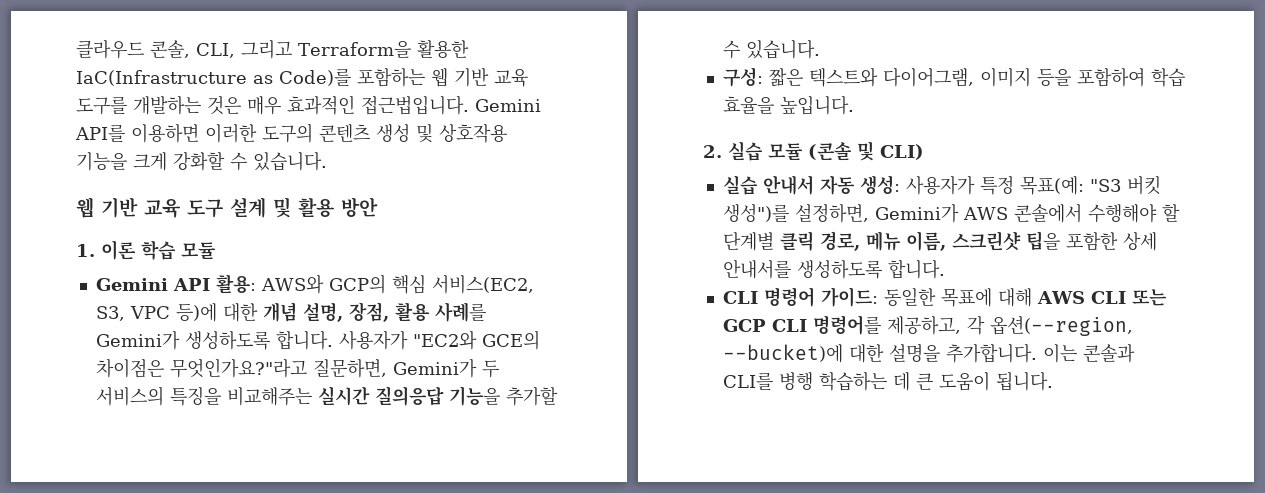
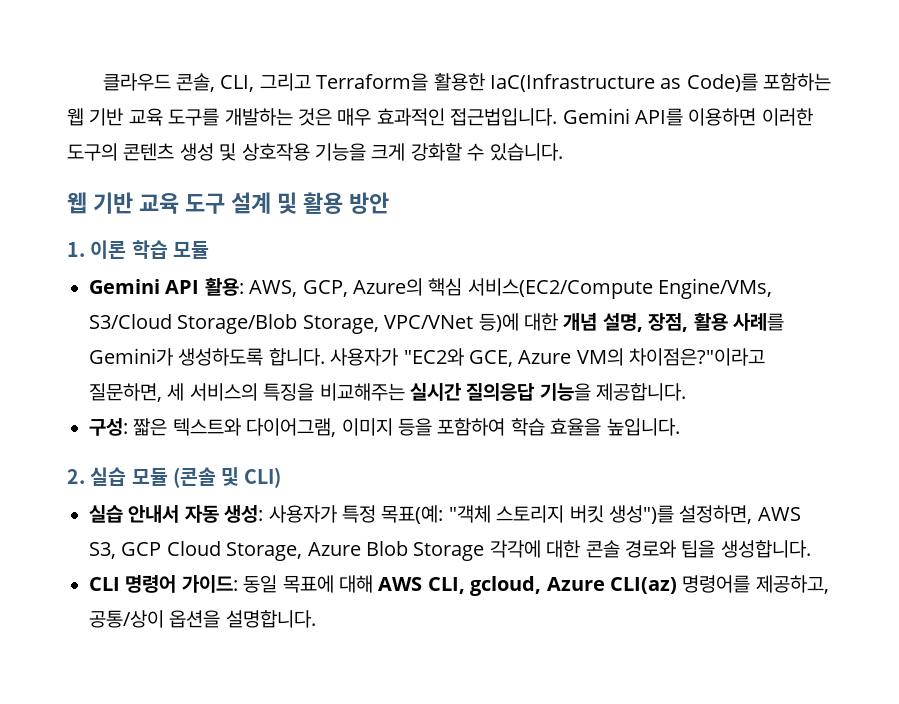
- Gemini API 활용: AWS와 GCP의 핵심 서비스(EC2, S3, VPC 등)에 대한 개념 설명, 장점, 활용 사례를 Gemini가 생성하도록 합니다.
+ Gemini API 활용: AWS, GCP, Azure의 핵심 서비스(EC2/Compute Engine/VMs, S3/Cloud Storage/Blob Storage, VPC/VNet 등)에 대한 개념 설명, 장점, 활용 사례를 Gemini가 생성하도록 합니다.
- 사용자가 "EC2와 GCE의 차이점은 무엇인가요?"라고 질문하면, Gemini가 두 서비스의 특징을 비교해주는 실시간 질의응답 기능을 추가할 수 있습니다.
+ 사용자가 "EC2와 GCE, Azure VM의 차이점은?"이라고 질문하면, 세 서비스의 특징을 비교해주는 실시간 질의응답 기능을 제공합니다.
- 실습 안내서 자동 생성: 사용자가 특정 목표(예: "S3 버킷 생성")를 설정하면, Gemini가 AWS 콘솔에서 수행해야 할 단계별 클릭 경로, 메뉴 이름, 스크린샷 팁을 포함한 상세 안내서를 생성하도록 합니다.
+ 실습 안내서 자동 생성: 사용자가 특정 목표(예: "객체 스토리지 버킷 생성")를 설정하면, AWS S3, GCP Cloud Storage, Azure Blob Storage 각각에 대한 콘솔 경로와 팁을 생성합니다.
- CLI 명령어 가이드: 동일한 목표에 대해 AWS CLI 또는 GCP CLI 명령어를 제공하고, 각 옵션(--region, --bucket)에 대한 설명을 추가합니다. 이는 콘솔과 CLI를 병행 학습하는 데 큰 도움이 됩니다.
+ CLI 명령어 가이드: 동일 목표에 대해 AWS CLI, gcloud, Azure CLI(az) 명령어를 제공하고, 공통/상이 옵션을 설명합니다.

